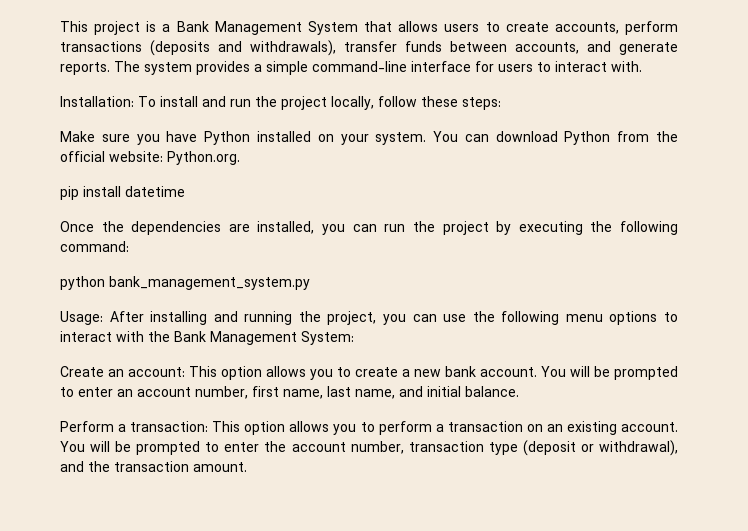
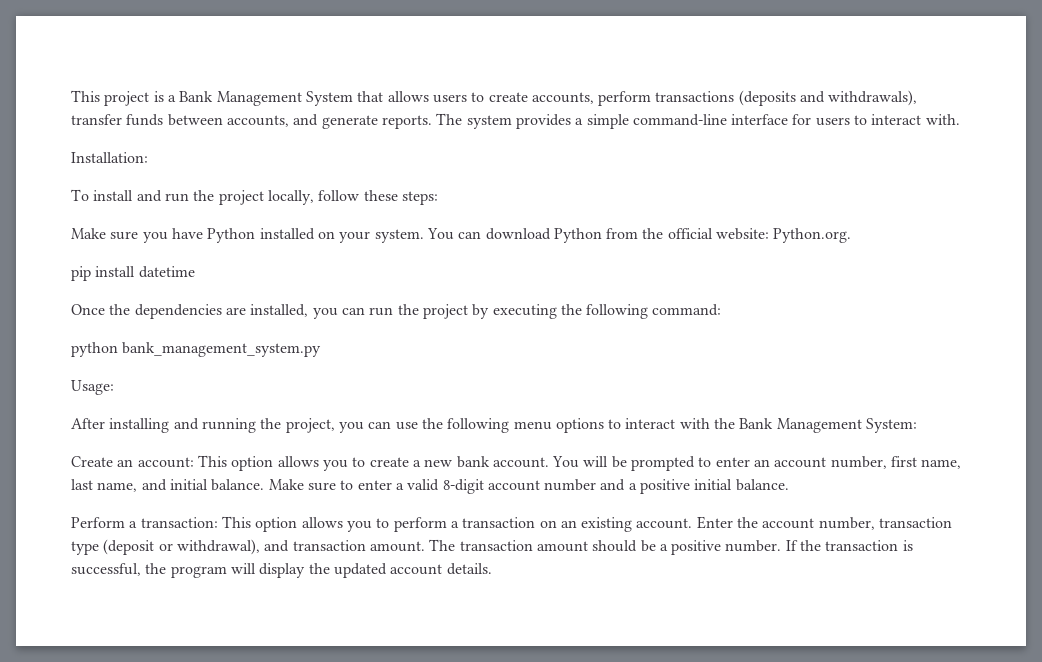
- Installation: To install and run the project locally, follow these steps:
+ Installation:
+ To install and run the project locally, follow these steps:
- Usage: After installing and running the project, you can use the following menu options to interact with the Bank Management System:
+ Usage:
+ After installing and running the project, you can use the following menu options to interact with the Bank Management System:
+ Make sure to enter a valid 8-digit account number and a positive initial balance.
- You will be prompted to enter the account number, transaction type (deposit or withdrawal), and the transaction amount.
+ Enter the account number, transaction type (deposit or withdrawal), and transaction amount. The transaction amount should be a positive number. If the transaction is successful, the program will display the updated account details.

